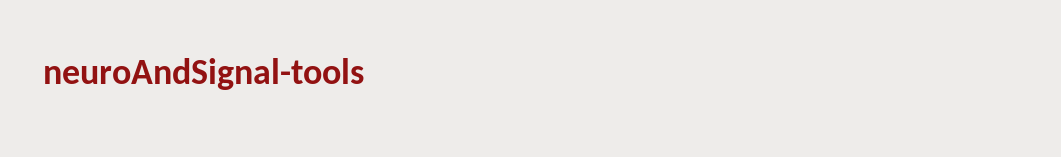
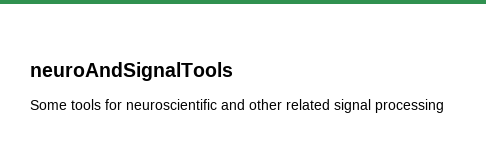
- neuroAndSignal-tools
+ neuroAndSignalTools
+ Some tools for neuroscientific and other related signal processing

